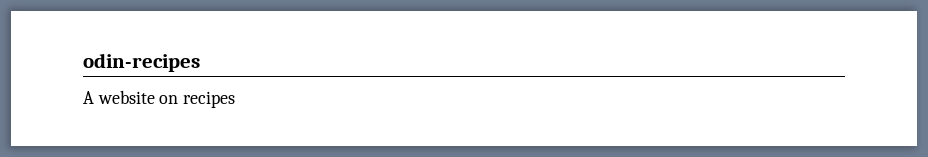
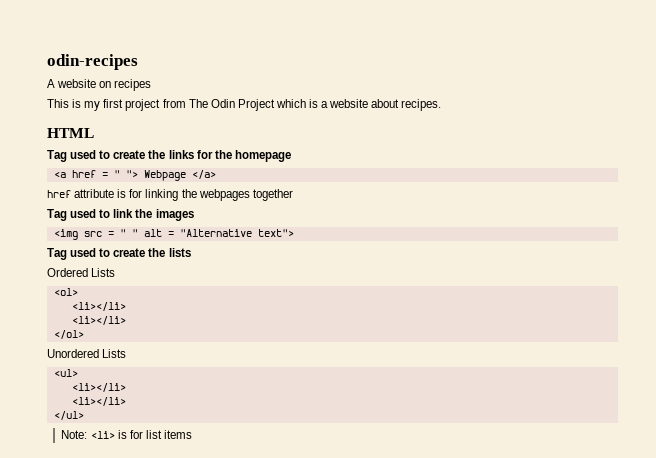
+ This is my first project from The Odin Project which is a website about recipes.
+ HTML
+ Tag used to create the links for the homepage
+ <a href = " "> Webpage </a>
+ href attribute is for linking the webpages together
+ Tag used to link the images
+ <img src = " " alt = "Alternative text">
+ Tag used to create the lists
+ Ordered Lists
+ <ol>
+ <li></li>
+ <li></li>
+ </ol>
+ Unordered Lists
+ <ul>
+ <li></li>
+ <li></li>
+ </ul>
+ Note: <li> is for list items

